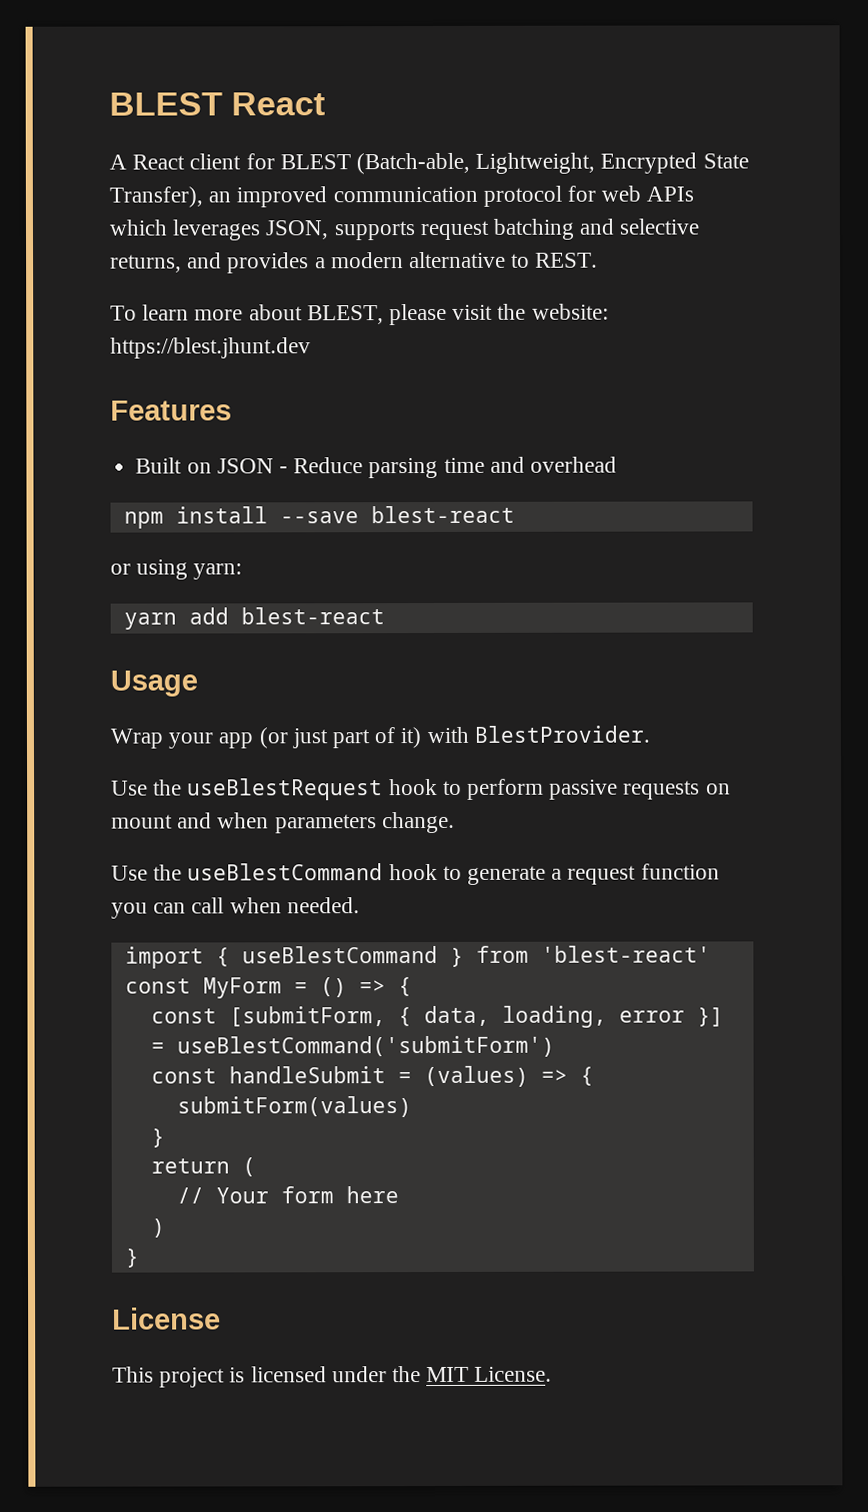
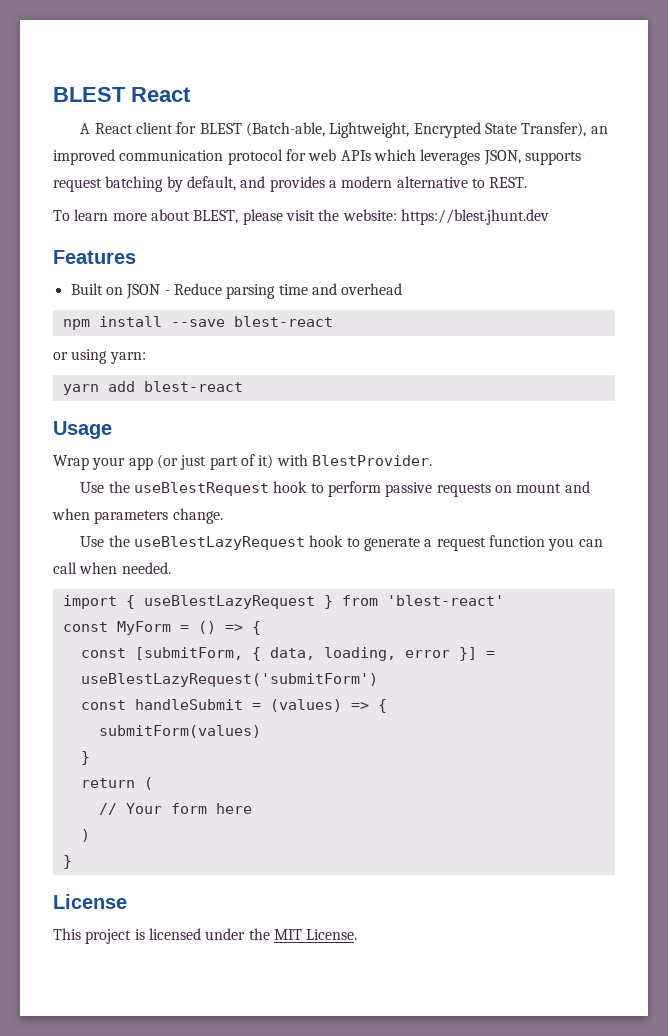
- A React client for BLEST (Batch-able, Lightweight, Encrypted State Transfer), an improved communication protocol for web APIs which leverages JSON, supports request batching and selective returns, and provides a modern alternative to REST.
+ A React client for BLEST (Batch-able, Lightweight, Encrypted State Transfer), an improved communication protocol for web APIs which leverages JSON, supports request batching by default, and provides a modern alternative to REST.
- Use the useBlestCommand hook to generate a request function you can call when needed.
+ Use the useBlestLazyRequest hook to generate a request function you can call when needed.
- import { useBlestCommand } from 'blest-react'
+ import { useBlestLazyRequest } from 'blest-react'
- const [submitForm, { data, loading, error }] = useBlestCommand('submitForm')
+ const [submitForm, { data, loading, error }] = useBlestLazyRequest('submitForm')

